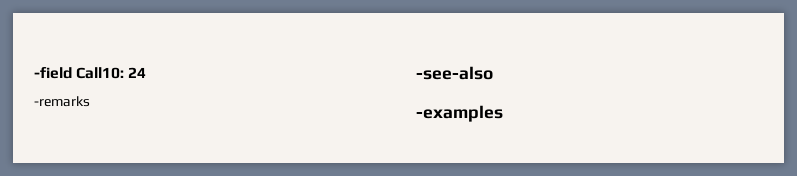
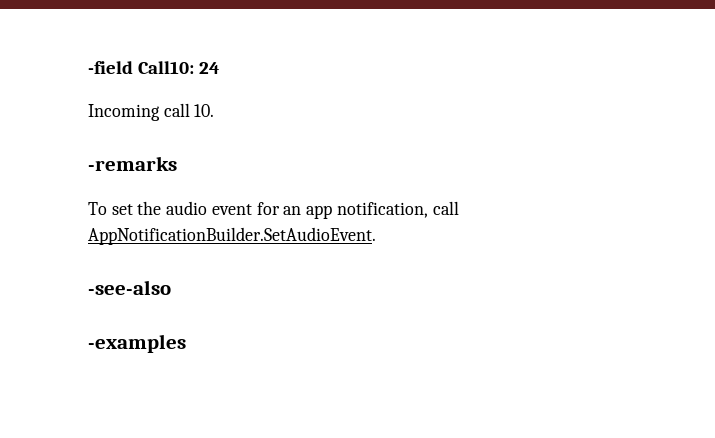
+ Incoming call 10.
  -remarks
+ To set the audio event for an app notification, call AppNotificationBuilder.SetAudioEvent.

